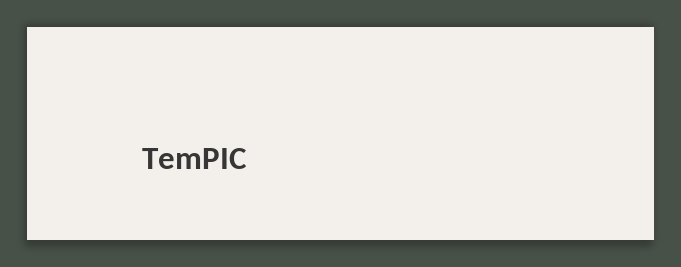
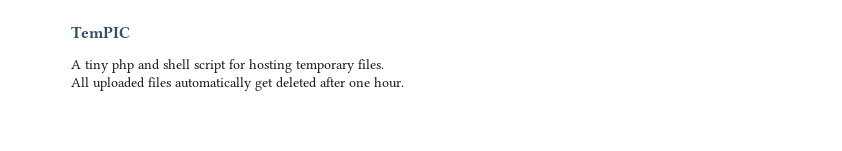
+ A tiny php and shell script for hosting temporary files.
+ All uploaded files automatically get deleted after one hour.

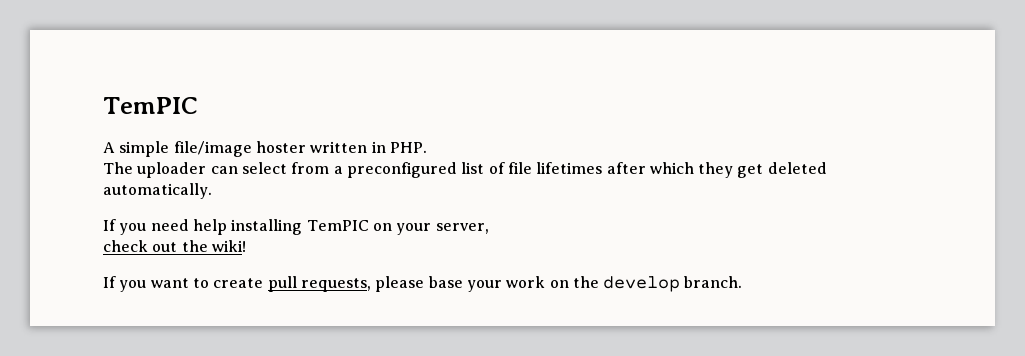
- A tiny php and shell script for hosting temporary files.
- All uploaded files automatically get deleted after one hour.
+ A simple file/image hoster written in PHP.
+ The uploader can select from a preconfigured list of file lifetimes after which they get deleted automatically.
+ If you need help installing TemPIC on your server,
+ check out the wiki!
+ If you want to create pull requests, please base your work on the develop branch.

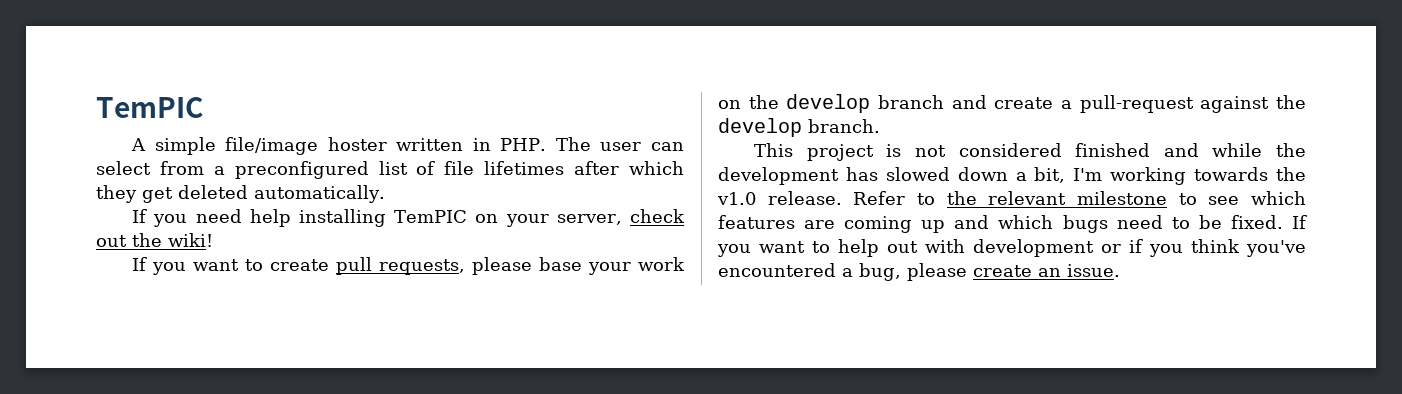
- A simple file/image hoster written in PHP.
- The uploader can select from a preconfigured list of file lifetimes after which they get deleted automatically.
+ A simple file/image hoster written in PHP. The user can select from a preconfigured list of file lifetimes after which they get deleted automatically.
- If you need help installing TemPIC on your server,
- check out the wiki!
+ If you need help installing TemPIC on your server, check out the wiki!
- If you want to create pull requests, please base your work on the develop branch.
+ If you want to create pull requests, please base your work on the develop branch and create a pull-request against the develop branch.
+ This project is not considered finished and while the development has slowed down a bit, I'm working towards the v1.0 release. Refer to the relevant milestone to see which features are coming up and which bugs need to be fixed. If you want to help out with development or if you think you've encountered a bug, please create an issue.

